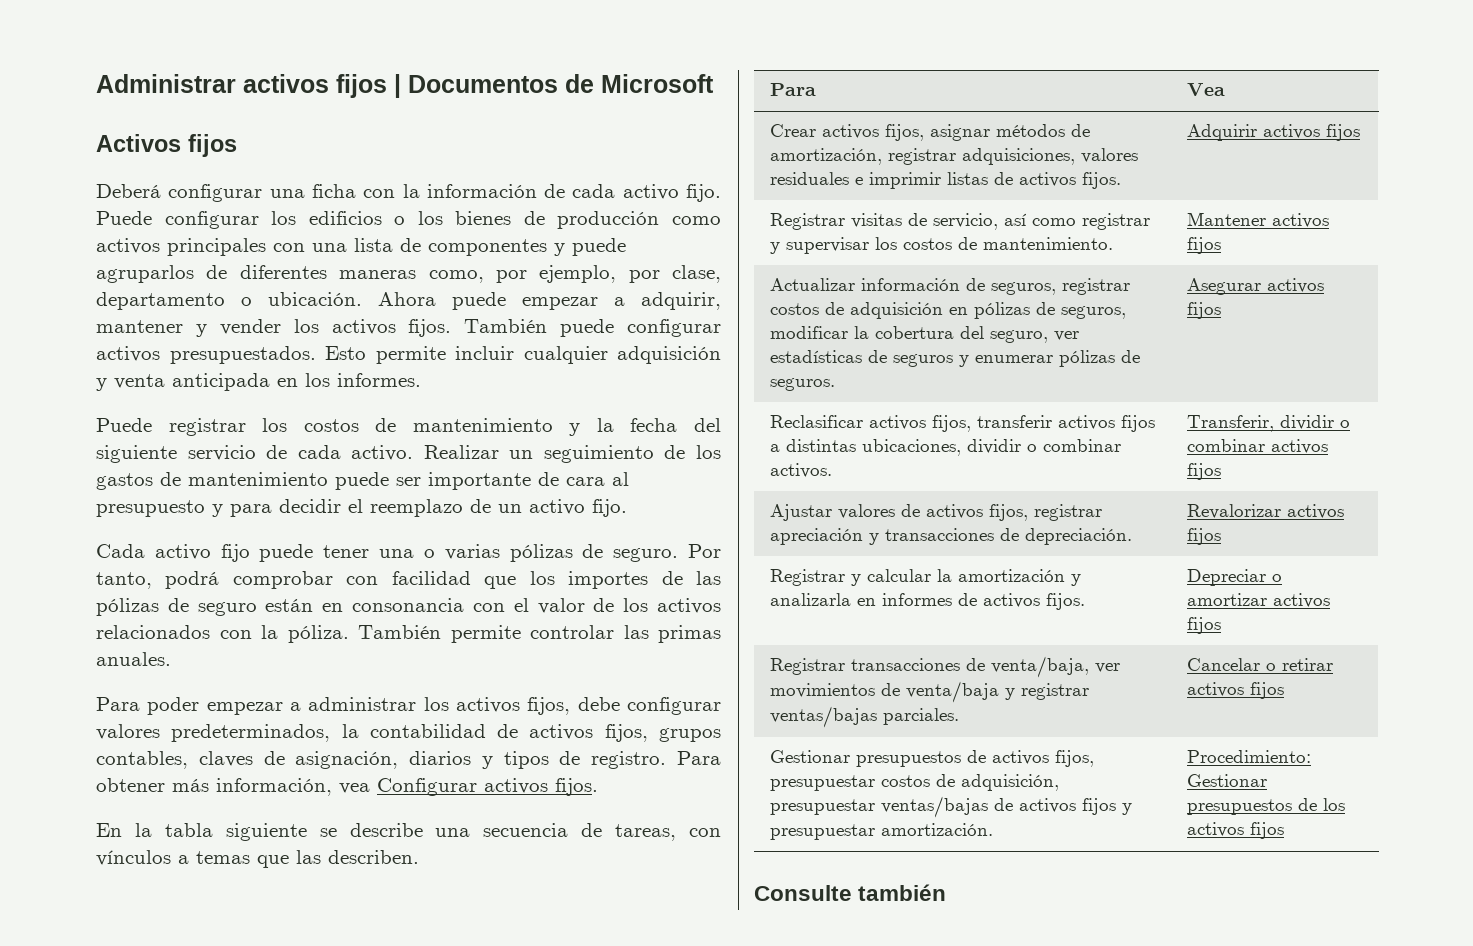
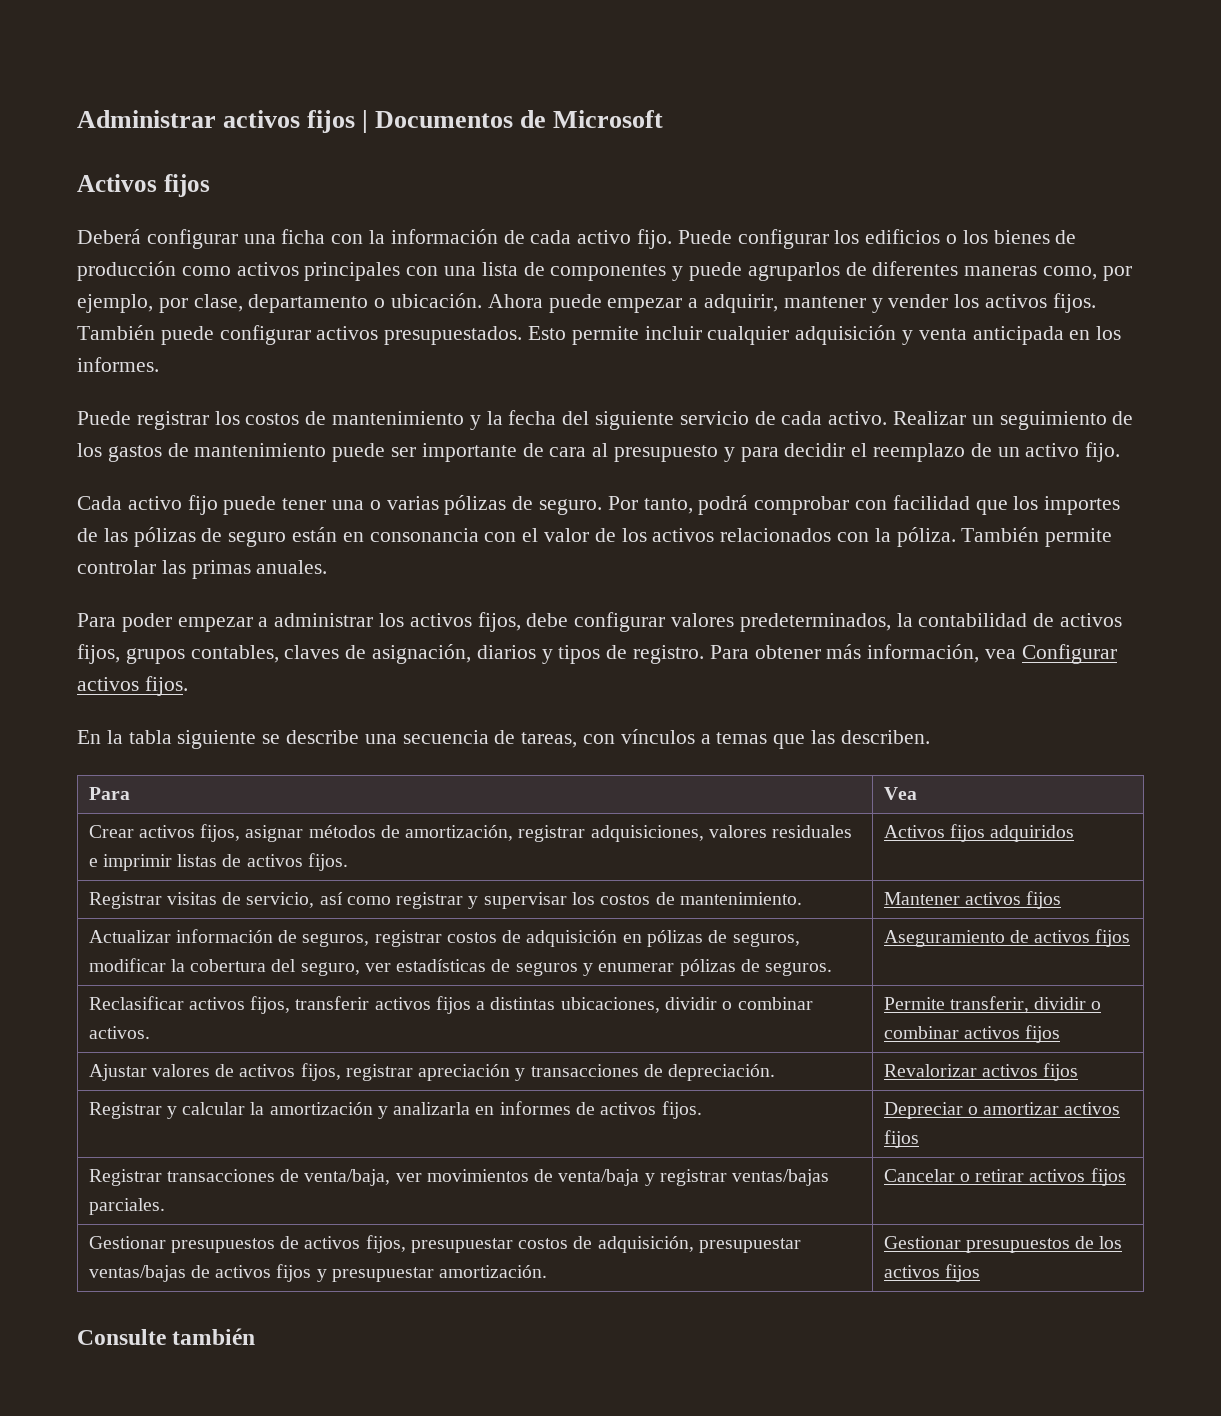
- Crear activos fijos, asignar métodos de amortización, registrar adquisiciones, valores residuales e imprimir listas de activos fijos. | Adquirir activos fijos
+ Crear activos fijos, asignar métodos de amortización, registrar adquisiciones, valores residuales e imprimir listas de activos fijos. | Activos fijos adquiridos
- Actualizar información de seguros, registrar costos de adquisición en pólizas de seguros, modificar la cobertura del seguro, ver estadísticas de seguros y enumerar pólizas de seguros. | Asegurar activos fijos
+ Actualizar información de seguros, registrar costos de adquisición en pólizas de seguros, modificar la cobertura del seguro, ver estadísticas de seguros y enumerar pólizas de seguros. | Aseguramiento de activos fijos
- Reclasificar activos fijos, transferir activos fijos a distintas ubicaciones, dividir o combinar activos. | Transferir, dividir o combinar activos fijos
+ Reclasificar activos fijos, transferir activos fijos a distintas ubicaciones, dividir o combinar activos. | Permite transferir, dividir o combinar activos fijos
- Gestionar presupuestos de activos fijos, presupuestar costos de adquisición, presupuestar ventas/bajas de activos fijos y presupuestar amortización. | Procedimiento: Gestionar presupuestos de los activos fijos
+ Gestionar presupuestos de activos fijos, presupuestar costos de adquisición, presupuestar ventas/bajas de activos fijos y presupuestar amortización. | Gestionar presupuestos de los activos fijos

